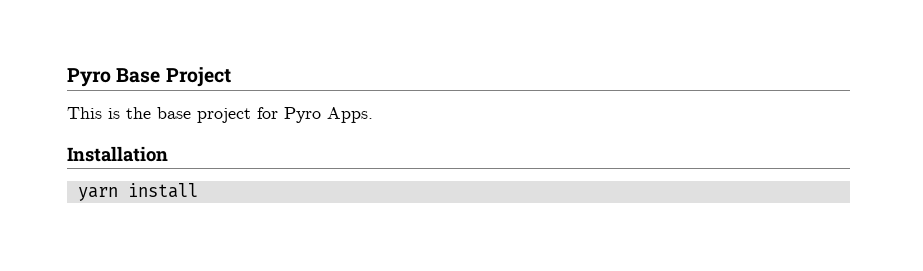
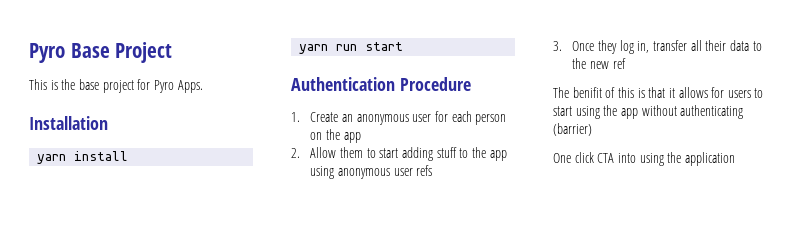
+ yarn run start
+ Authentication Procedure
+ 1. Create an anonymous user for each person on the app
+ 2. Allow them to start adding stuff to the app using anonymous user refs
+ 3. Once they log in, transfer all their data to the new ref
+ The benifit of this is that it allows for users to start using the app without authenticating (barrier)
+ One click CTA into using the application

